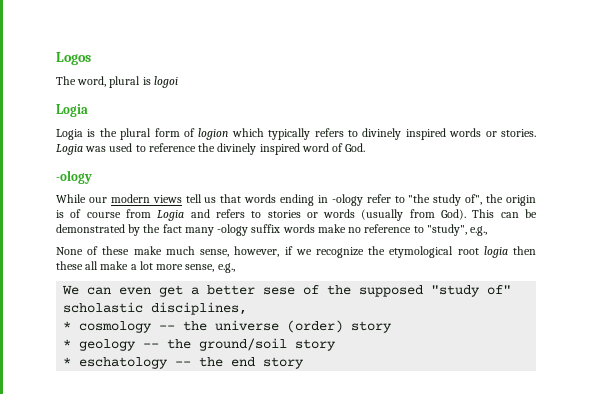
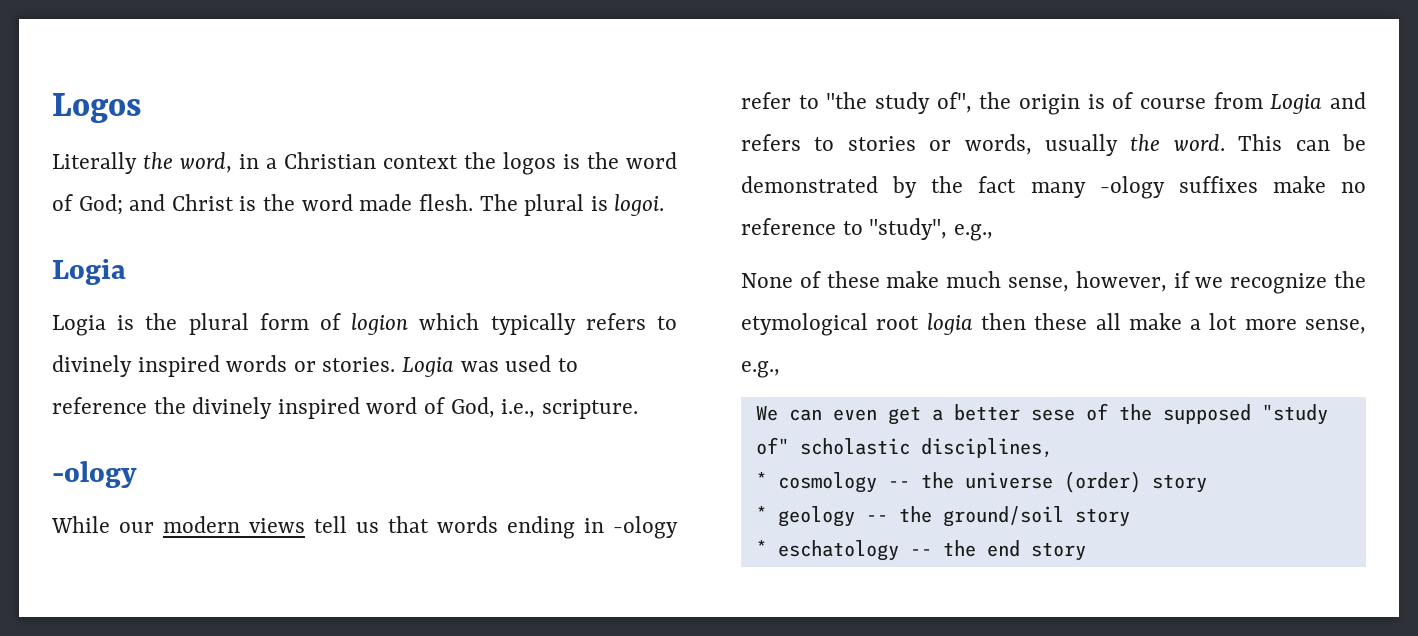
- The word, plural is logoi
+ Literally the word, in a Christian context the logos is the word of God; and Christ is the word made flesh. The plural is logoi.
- Logia was used to reference the divinely inspired word of God.
+ Logia was used to reference the divinely inspired word of God, i.e., scripture.
- While our modern views tell us that words ending in -ology refer to "the study of", the origin is of course from Logia and refers to stories or words (usually from God).
+ While our modern views tell us that words ending in -ology refer to "the study of", the origin is of course from Logia and refers to stories or words, usually the word.
- This can be demonstrated by the fact many -ology suffix words make no reference to "study", e.g.,
+ This can be demonstrated by the fact many -ology suffixes make no reference to "study", e.g.,

